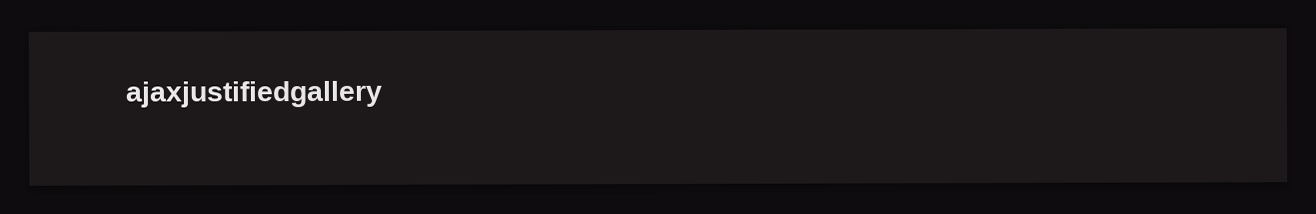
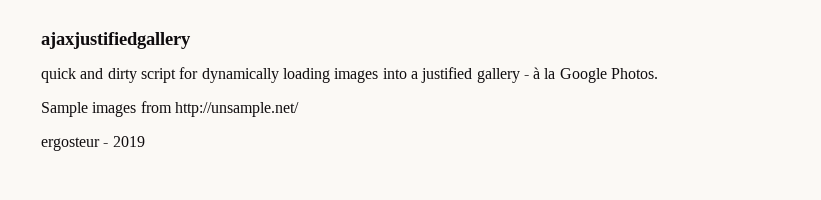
+ quick and dirty script for dynamically loading images into a justified gallery - à la Google Photos.
+ Sample images from http://unsample.net/
+ ergosteur - 2019

